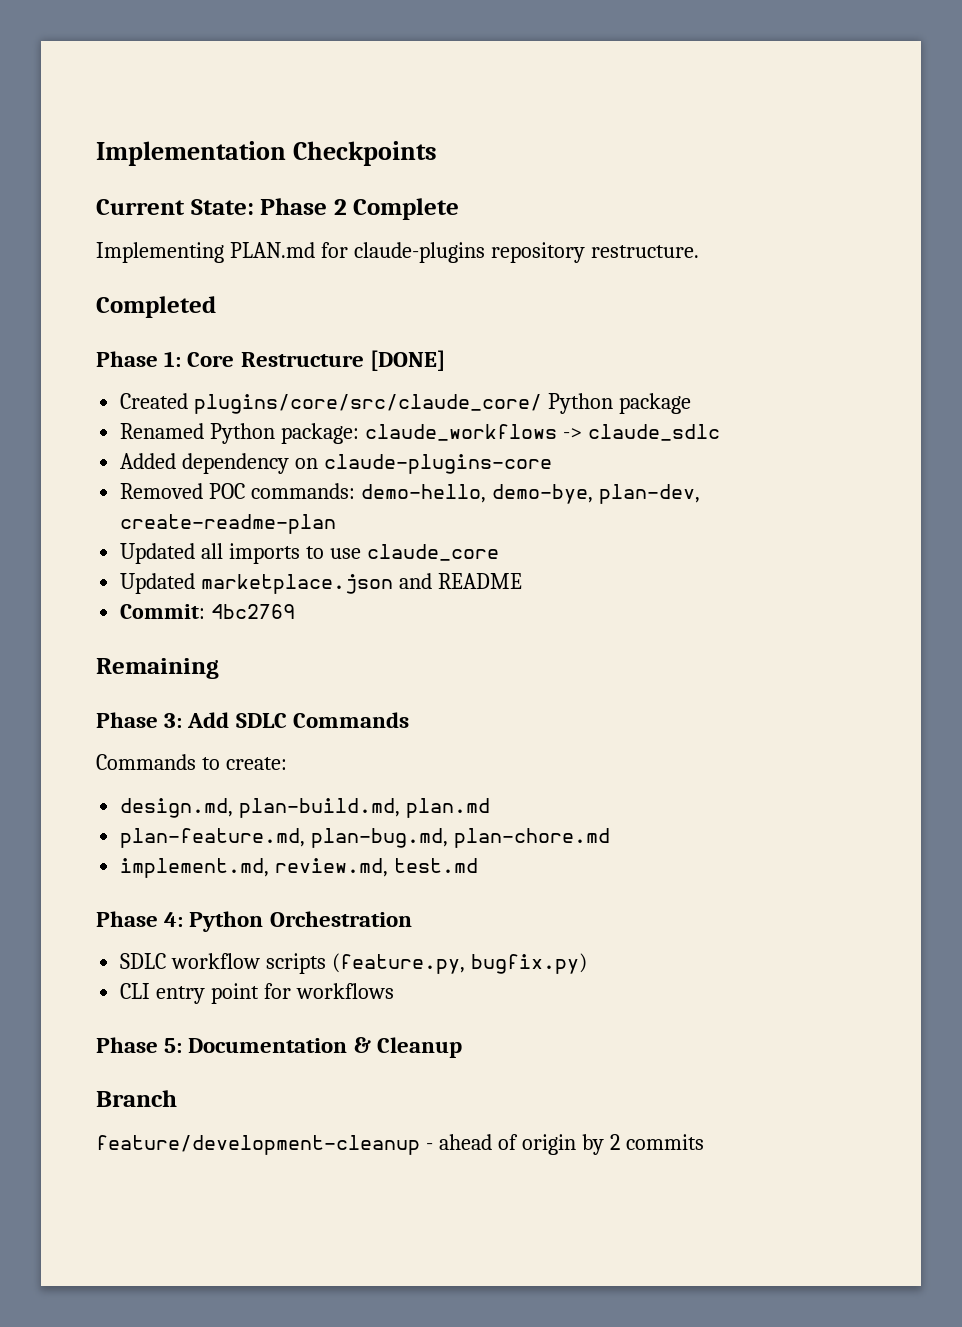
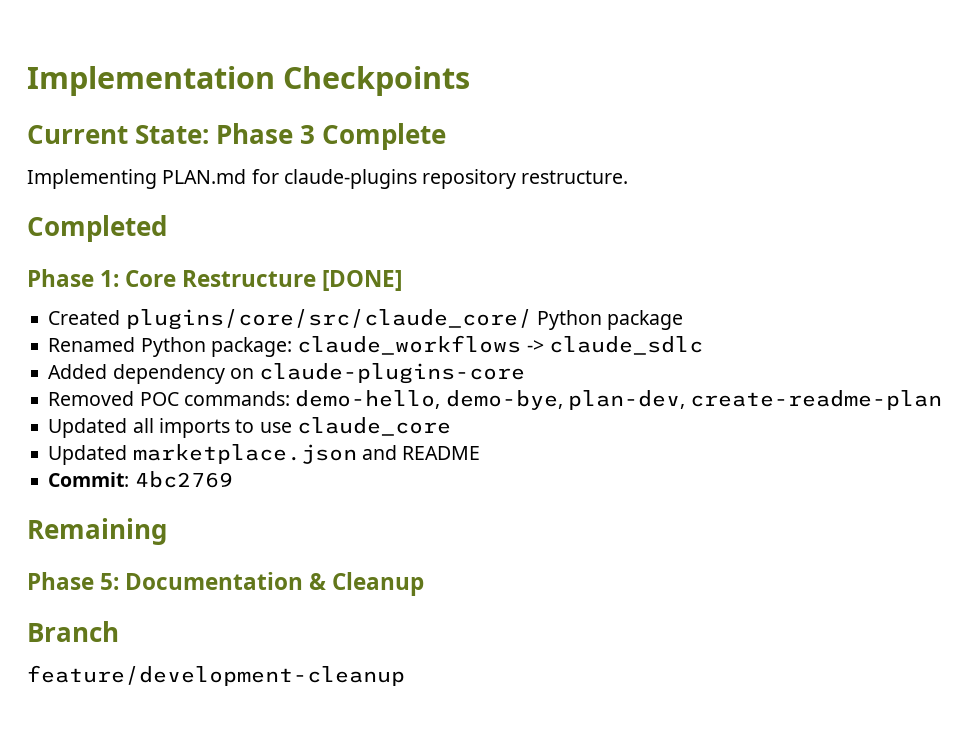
- Current State: Phase 2 Complete
+ Current State: Phase 3 Complete
- Phase 3: Add SDLC Commands
- Commands to create:
- design.md, plan-build.md, plan.md
- plan-feature.md, plan-bug.md, plan-chore.md
- implement.md, review.md, test.md
- Phase 4: Python Orchestration
- SDLC workflow scripts (feature.py, bugfix.py)
- CLI entry point for workflows
- feature/development-cleanup - ahead of origin by 2 commits
+ feature/development-cleanup

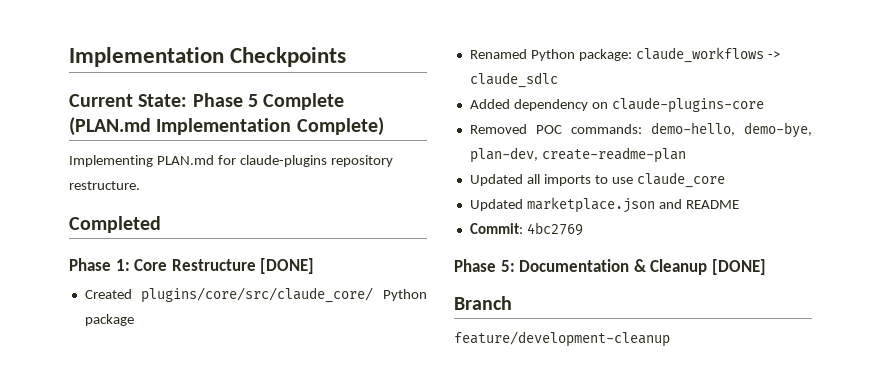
- Current State: Phase 3 Complete
+ Current State: Phase 5 Complete (PLAN.md Implementation Complete)
- Remaining
- Phase 5: Documentation & Cleanup
+ Phase 5: Documentation & Cleanup [DONE]

